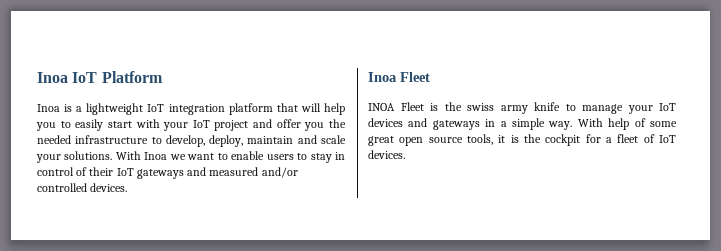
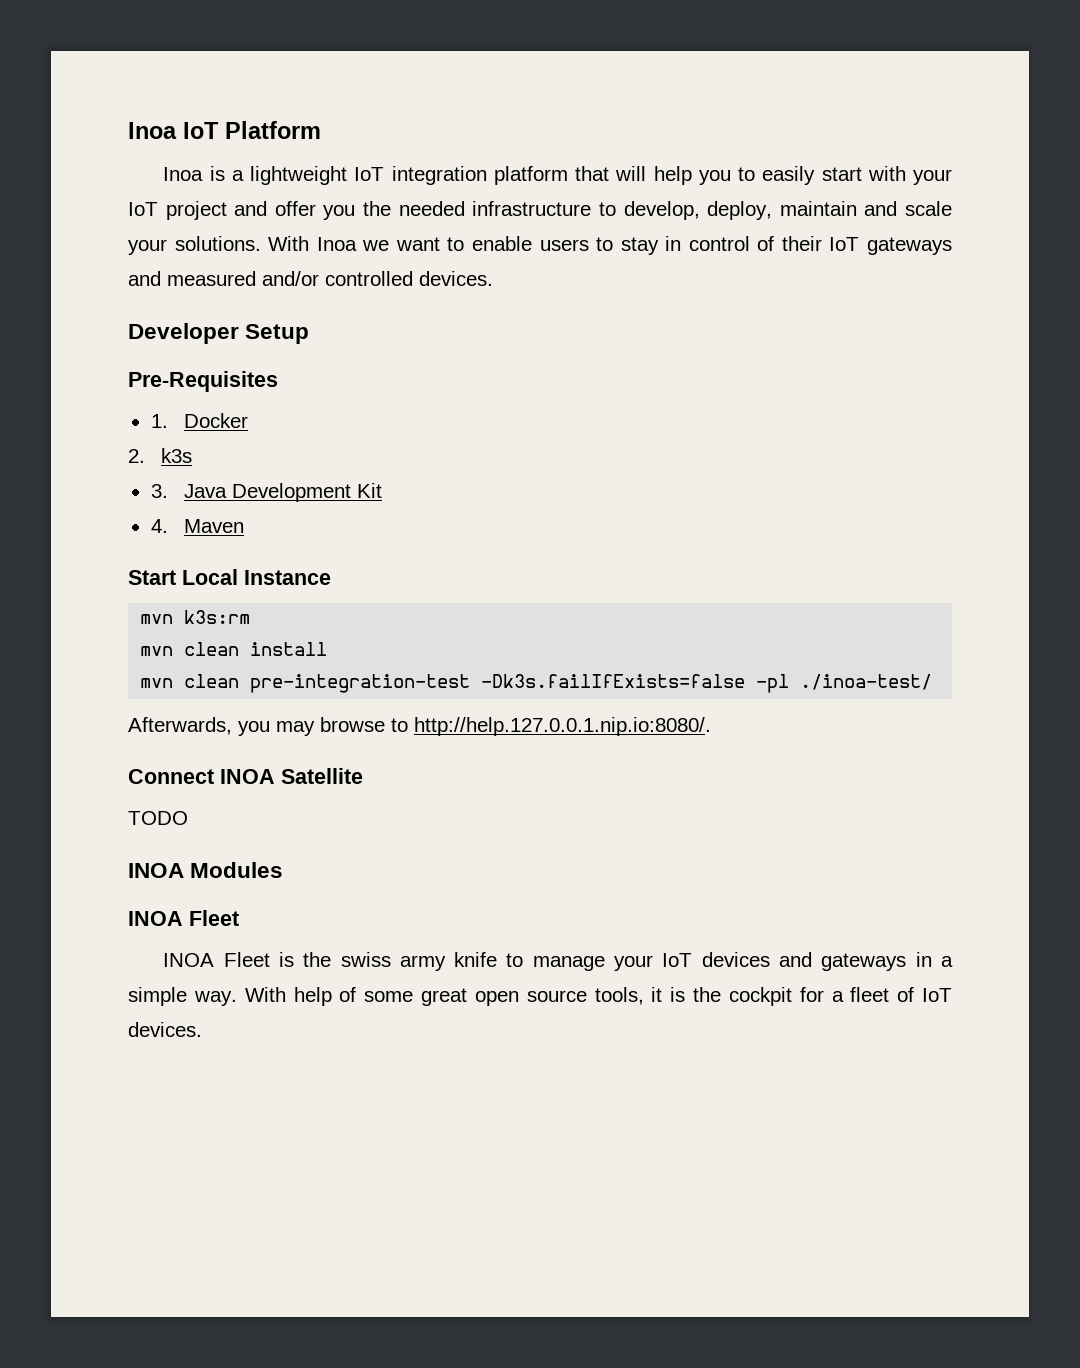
- Inoa Fleet
+ Developer Setup
+ Pre-Requisites
+ 1. Docker
+ 2. k3s
+ 3. Java Development Kit
+ 4. Maven
+ Start Local Instance
+ mvn k3s:rm
+ mvn clean install
+ mvn clean pre-integration-test -Dk3s.failIfExists=false -pl ./inoa-test/
+ Afterwards, you may browse to http://help.127.0.0.1.nip.io:8080/.
+ Connect INOA Satellite
+ TODO
+ INOA Modules
+ INOA Fleet

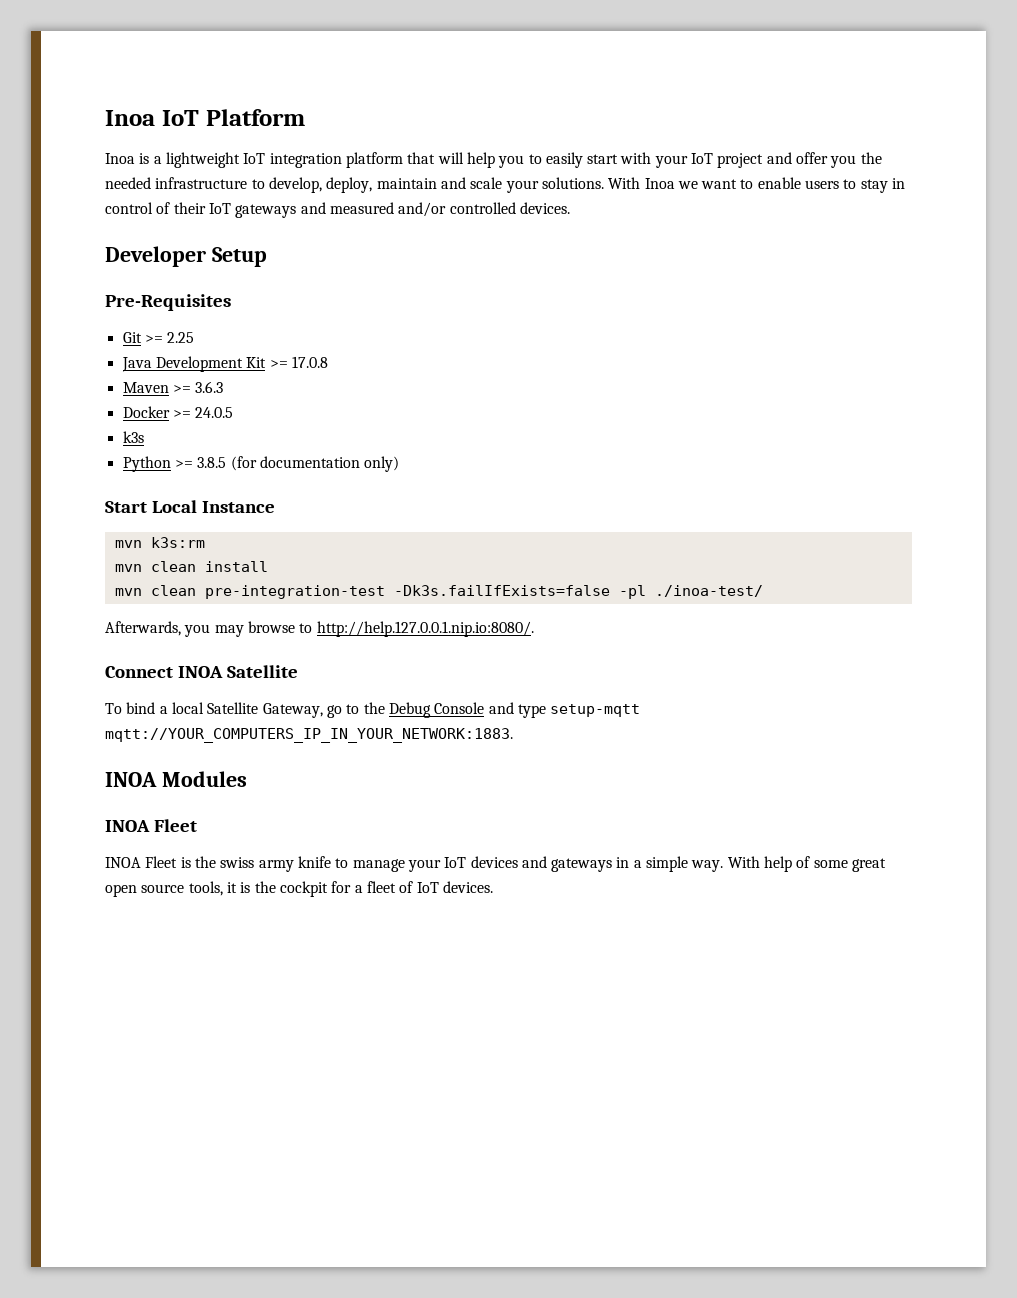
- 1. Docker
- 2. k3s
- 3. Java Development Kit
- 4. Maven
+ Git >= 2.25
+ Java Development Kit >= 17.0.8
+ Maven >= 3.6.3
+ Docker >= 24.0.5
+ k3s
+ Python >= 3.8.5 (for documentation only)
- TODO
+ To bind a local Satellite Gateway, go to the Debug Console and type setup-mqtt mqtt://YOUR_COMPUTERS_IP_IN_YOUR_NETWORK:1883.

